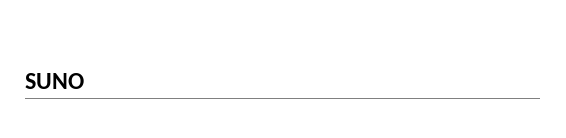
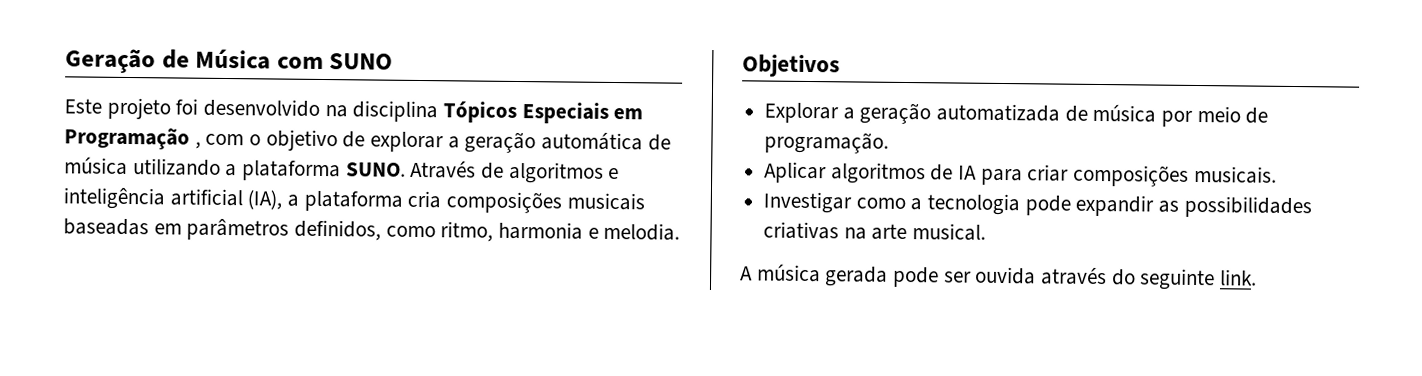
- SUNO
+ Geração de Música com SUNO
+ Este projeto foi desenvolvido na disciplina Tópicos Especiais em Programação , com o objetivo de explorar a geração automática de música utilizando a plataforma SUNO. Através de algoritmos e inteligência artificial (IA), a plataforma cria composições musicais baseadas em parâmetros definidos, como ritmo, harmonia e melodia.
+ Objetivos
+ Explorar a geração automatizada de música por meio de programação.
+ Aplicar algoritmos de IA para criar composições musicais.
+ Investigar como a tecnologia pode expandir as possibilidades criativas na arte musical.
+ A música gerada pode ser ouvida através do seguinte link.

